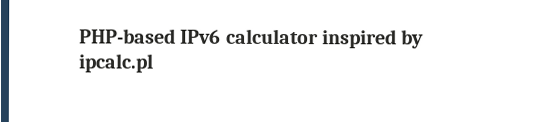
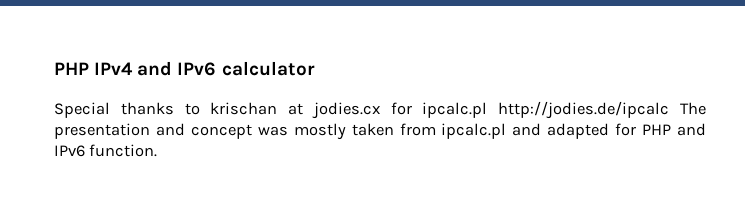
- PHP-based IPv6 calculator inspired by ipcalc.pl
+ PHP IPv4 and IPv6 calculator
+ Special thanks to krischan at jodies.cx for ipcalc.pl http://jodies.de/ipcalc The presentation and concept was mostly taken from ipcalc.pl and adapted for PHP and IPv6 function.

